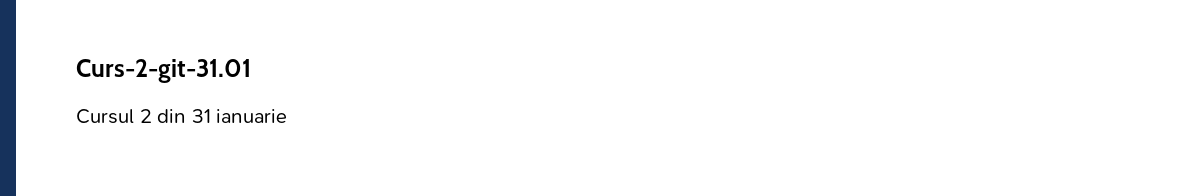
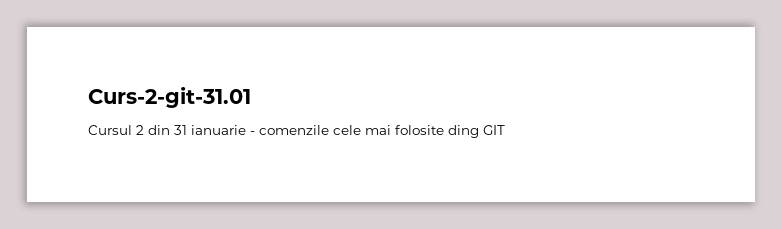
- Cursul 2 din 31 ianuarie
+ Cursul 2 din 31 ianuarie - comenzile cele mai folosite ding GIT

